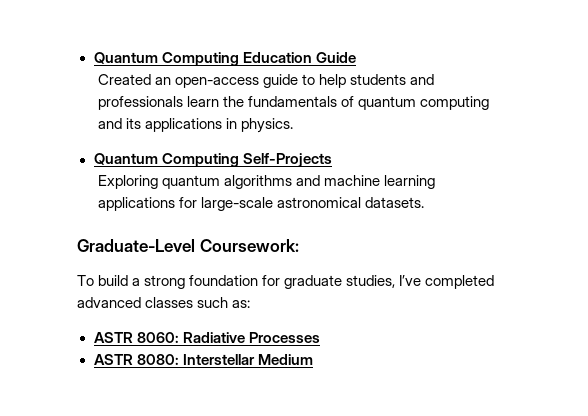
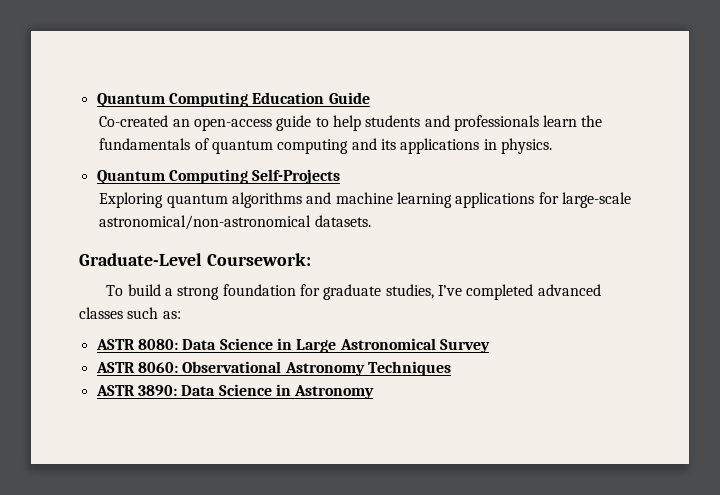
- Created an open-access guide to help students and professionals learn the fundamentals of quantum computing and its applications in physics.
+ Co-created an open-access guide to help students and professionals learn the fundamentals of quantum computing and its applications in physics.
- Exploring quantum algorithms and machine learning applications for large-scale astronomical datasets.
+ Exploring quantum algorithms and machine learning applications for large-scale astronomical/non-astronomical datasets.
- ASTR 8060: Radiative Processes
- ASTR 8080: Interstellar Medium
+ ASTR 8080: Data Science in Large Astronomical Survey
+ ASTR 8060: Observational Astronomy Techniques
+ ASTR 3890: Data Science in Astronomy

